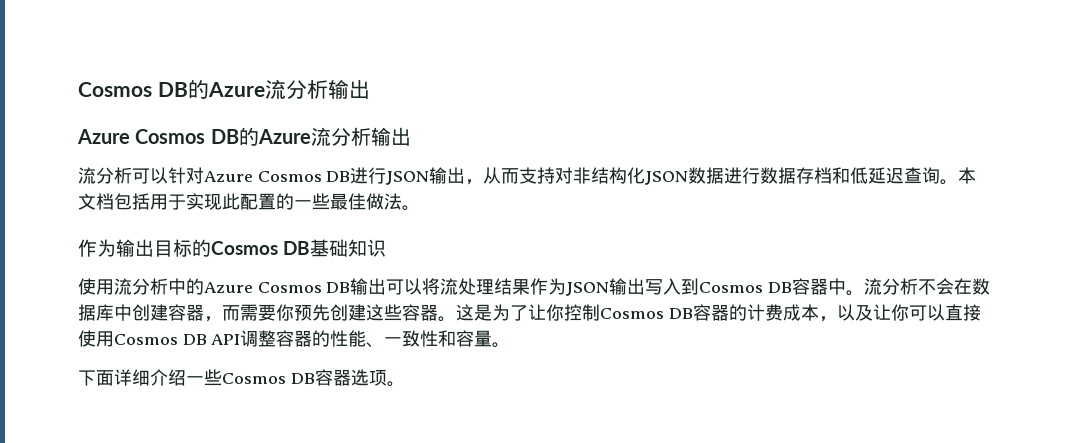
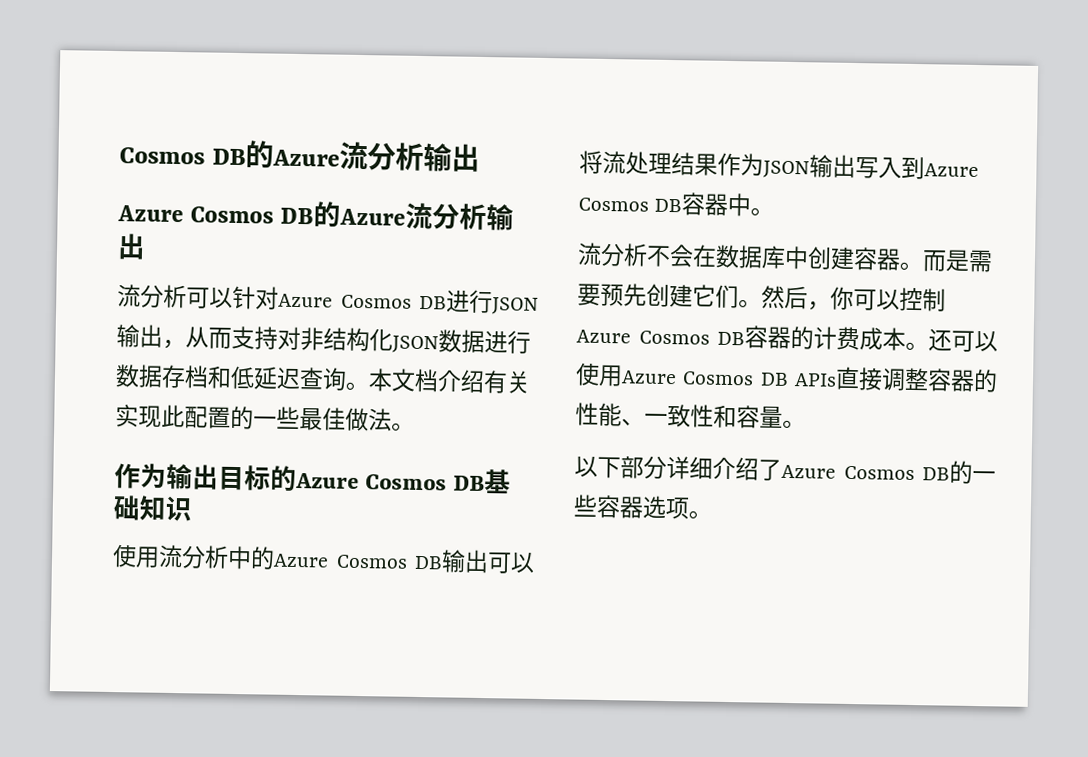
- 本文档包括用于实现此配置的一些最佳做法。
+ 本文档介绍有关实现此配置的一些最佳做法。
- 作为输出目标的Cosmos DB基础知识
+ 作为输出目标的Azure Cosmos DB基础知识
- 使用流分析中的Azure Cosmos DB输出可以将流处理结果作为JSON输出写入到Cosmos DB容器中。流分析不会在数据库中创建容器，而需要你预先创建这些容器。这是为了让你控制Cosmos DB容器的计费成本，以及让你可以直接使用Cosmos DB API调整容器的性能、一致性和容量。
+ 使用流分析中的Azure Cosmos DB输出可以将流处理结果作为JSON输出写入到Azure Cosmos DB容器中。
+ 流分析不会在数据库中创建容器。而是需要预先创建它们。然后，你可以控制Azure Cosmos DB容器的计费成本。还可以使用Azure Cosmos DB APIs直接调整容器的性能、一致性和容量。
- 下面详细介绍一些Cosmos DB容器选项。
+ 以下部分详细介绍了Azure Cosmos DB的一些容器选项。

